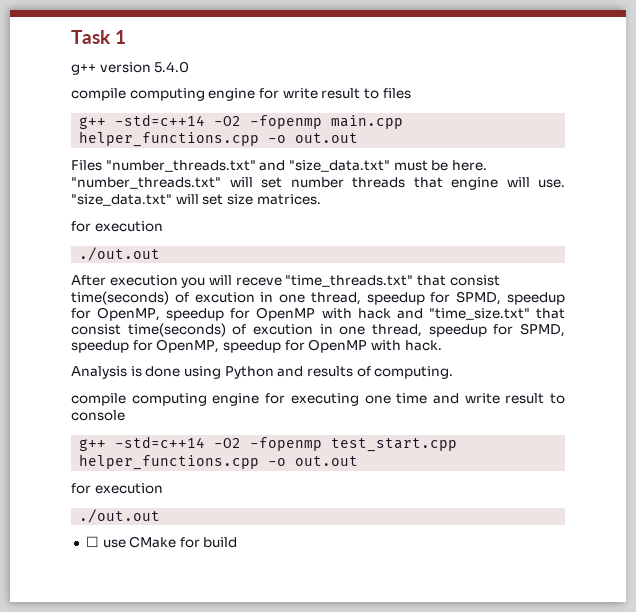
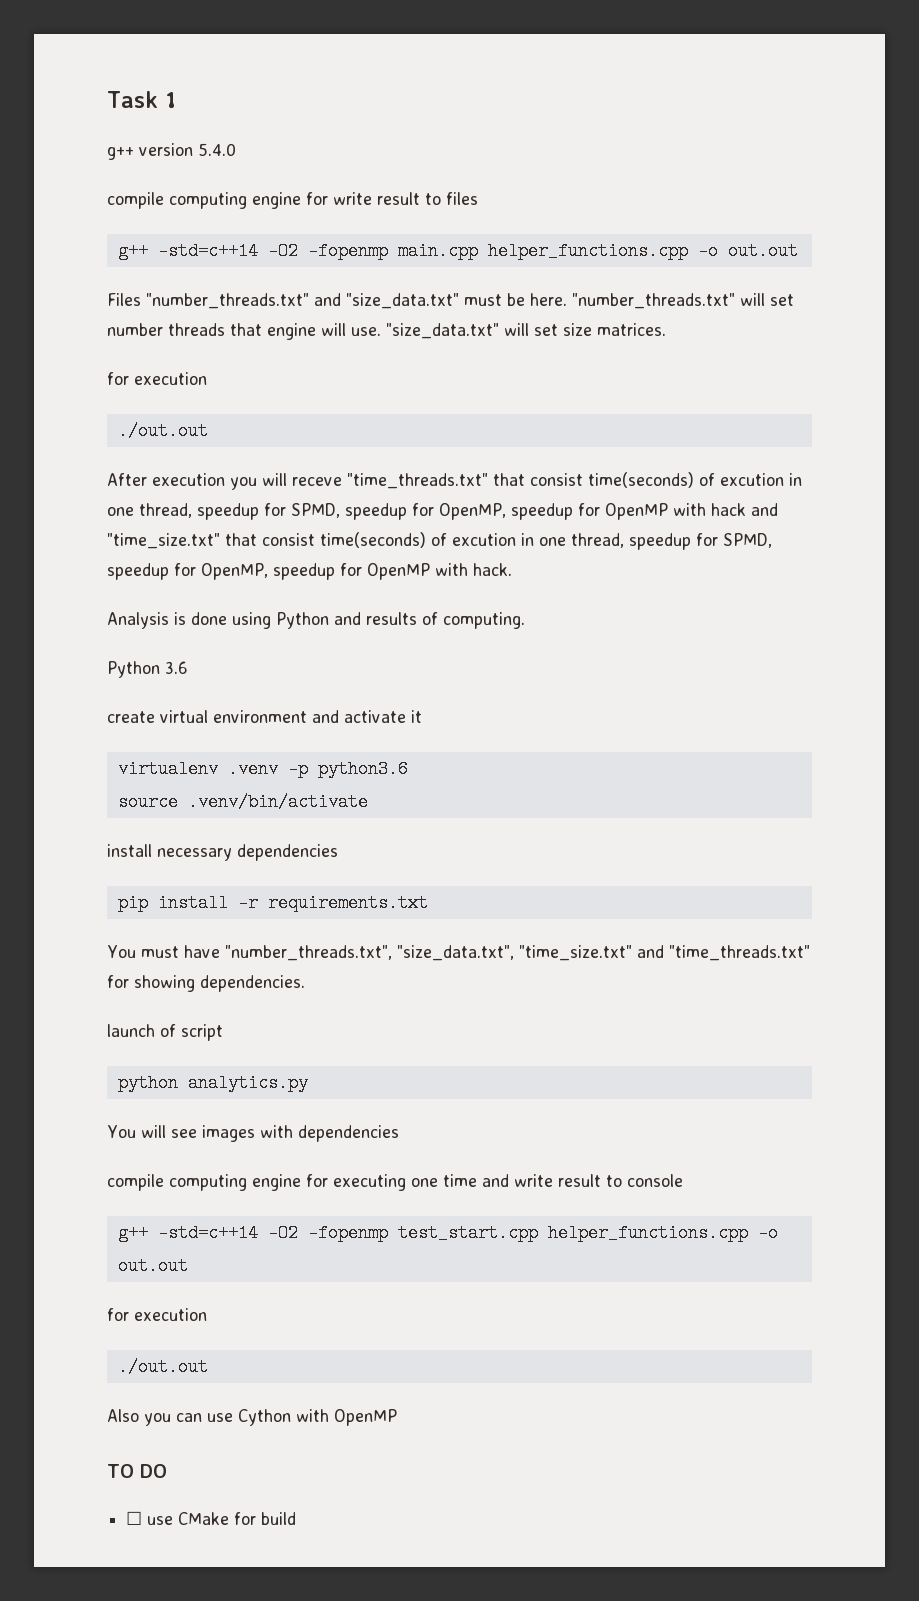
+ Python 3.6
+ create virtual environment and activate it
+ virtualenv .venv -p python3.6
+ source .venv/bin/activate
+ install necessary dependencies
+ pip install -r requirements.txt
+ You must have "number_threads.txt", "size_data.txt", "time_size.txt" and "time_threads.txt" for showing dependencies.
+ launch of script
+ python analytics.py
+ You will see images with dependencies
+ Also you can use Cython with OpenMP
+ TO DO

